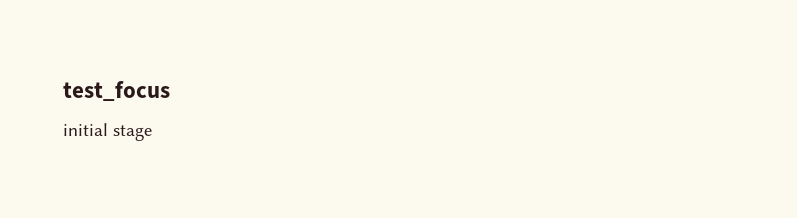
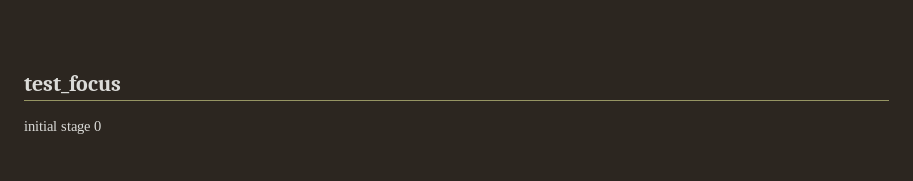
- initial stage
+ initial stage 0

